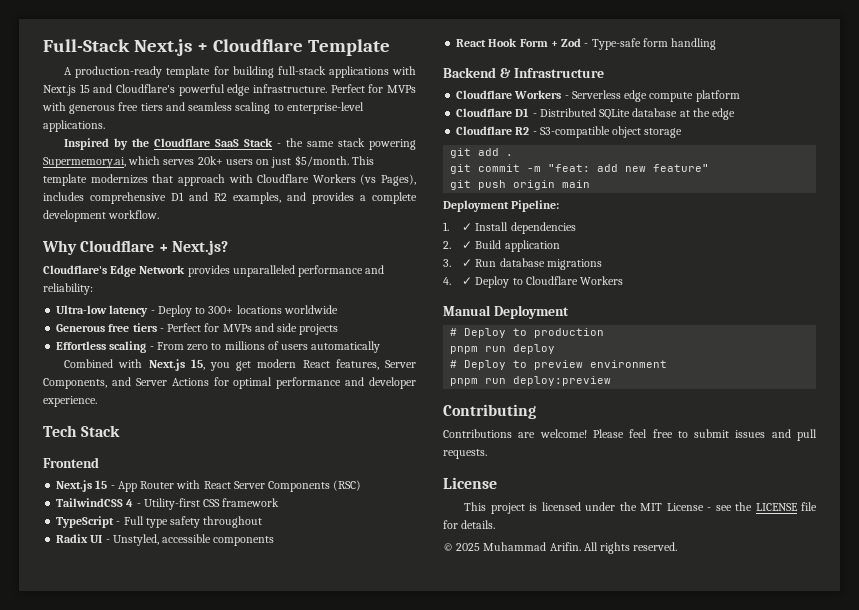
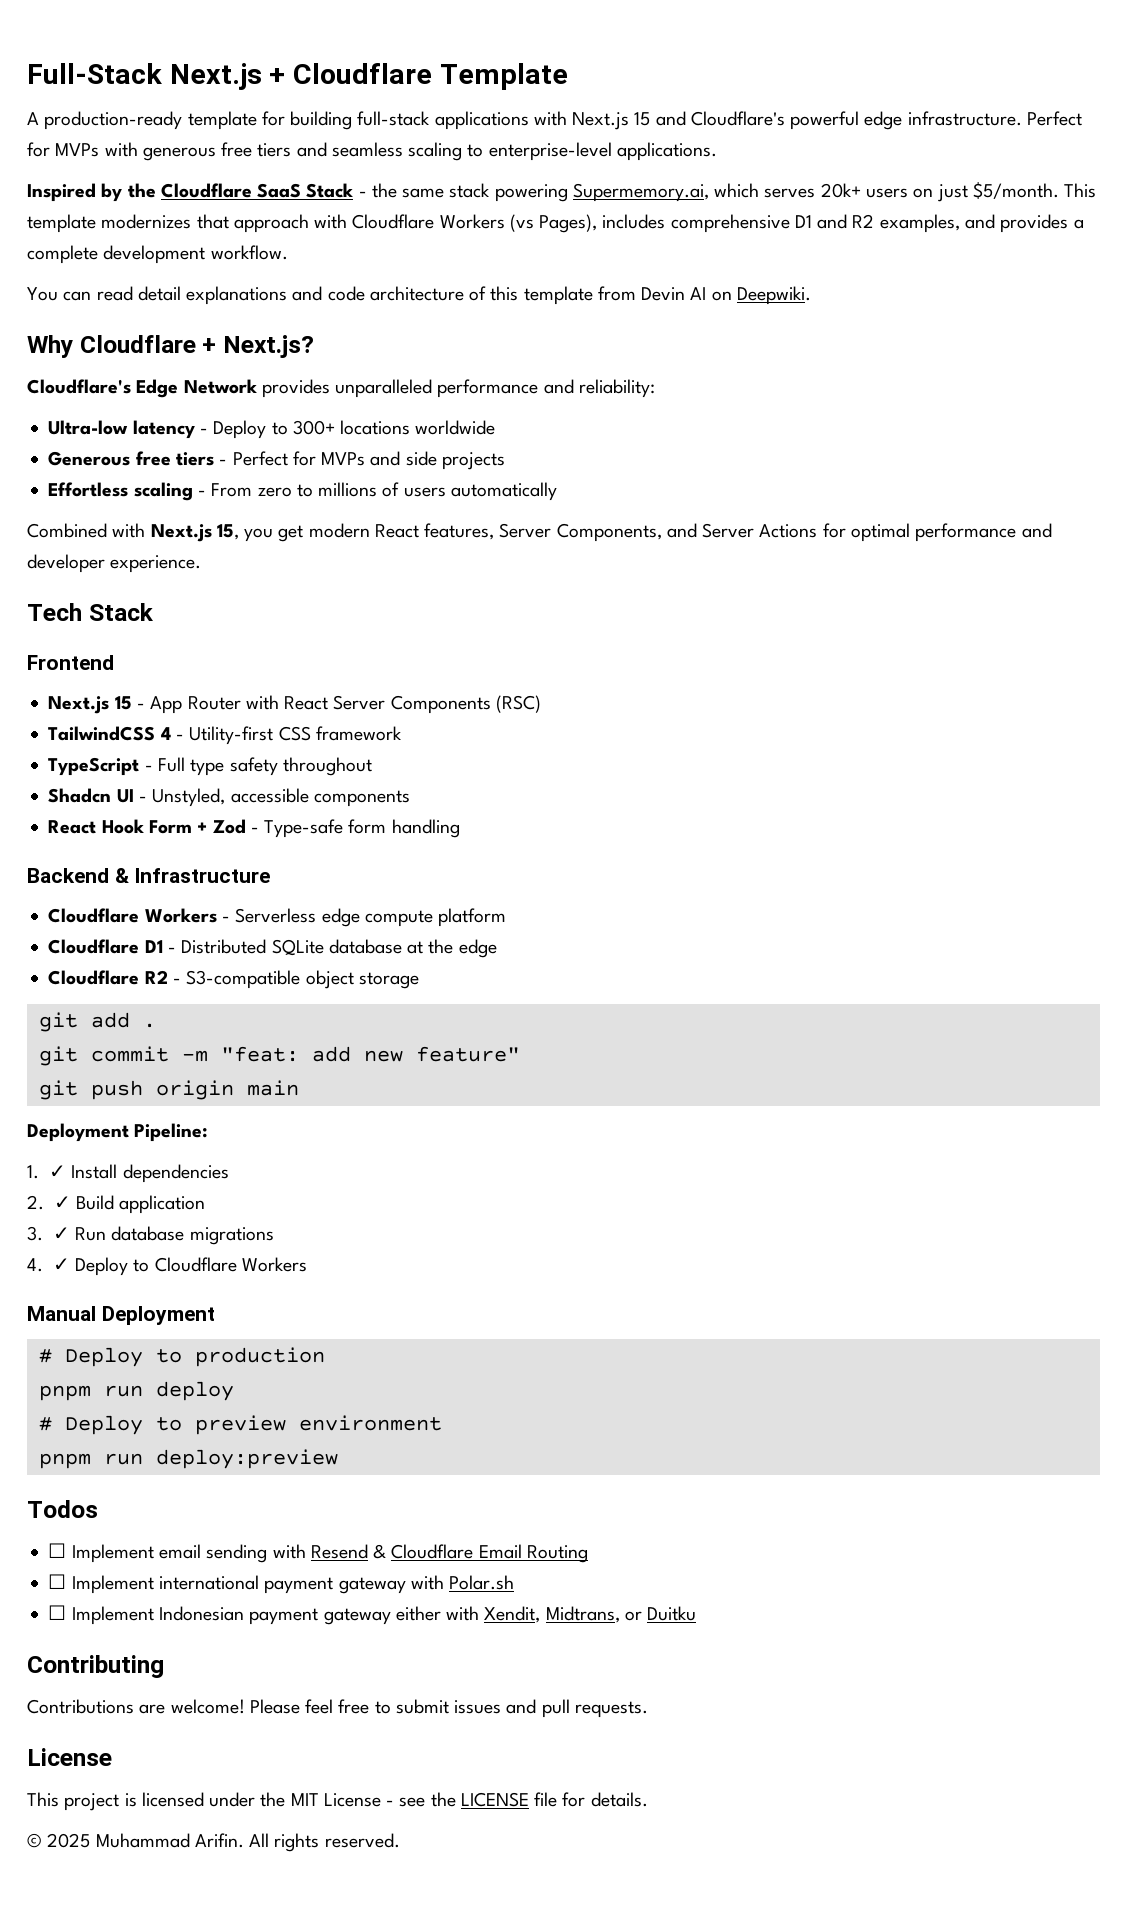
+ You can read detail explanations and code architecture of this template from Devin AI on Deepwiki.
- Radix UI - Unstyled, accessible components
+ Shadcn UI - Unstyled, accessible components
+ Todos
+ ☐ Implement email sending with Resend & Cloudflare Email Routing
+ ☐ Implement international payment gateway with Polar.sh
+ ☐ Implement Indonesian payment gateway either with Xendit, Midtrans, or Duitku

